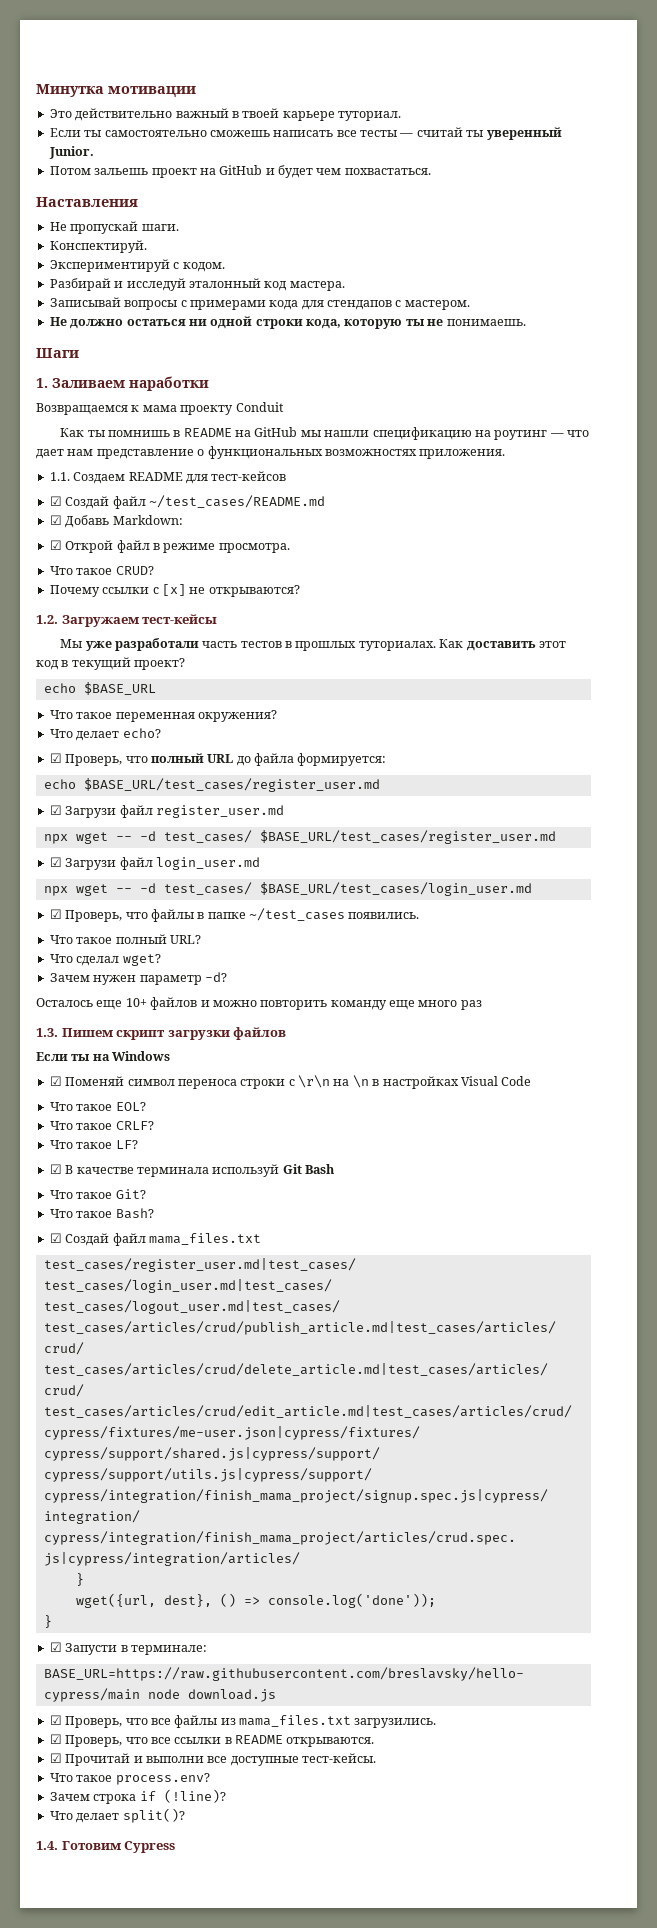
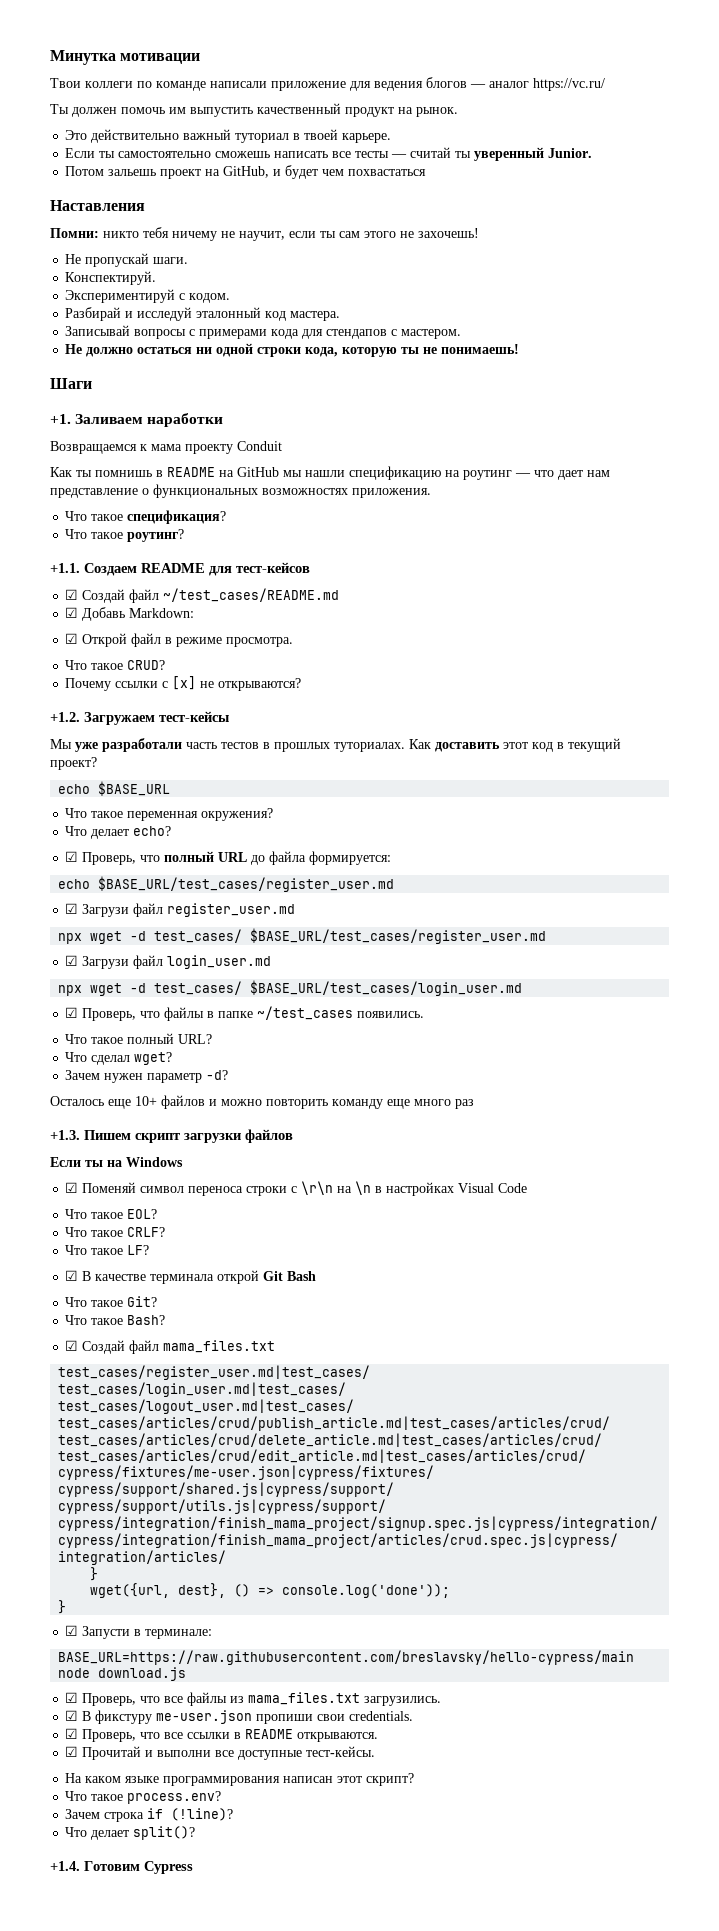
+ Твои коллеги по команде написали приложение для ведения блогов — аналог https://vc.ru/
+ Ты должен помочь им выпустить качественный продукт на рынок.
- Это действительно важный в твоей карьере туториал.
+ Это действительно важный туториал в твоей карьере.
- Потом зальешь проект на GitHub и будет чем похвастаться.
+ Потом зальешь проект на GitHub, и будет чем похвастаться
+ Помни: никто тебя ничему не научит, если ты сам этого не захочешь!
- Не должно остаться ни одной строки кода, которую ты не понимаешь.
+ Не должно остаться ни одной строки кода, которую ты не понимаешь!
- 1. Заливаем наработки
+ +1. Заливаем наработки
- 1.1. Создаем README для тест-кейсов
+ Что такое спецификация?
+ Что такое роутинг?
+ +1.1. Создаем README для тест-кейсов
- 1.2. Загружаем тест-кейсы
+ +1.2. Загружаем тест-кейсы
- npx wget -- -d test_cases/ $BASE_URL/test_cases/register_user.md
+ npx wget -d test_cases/ $BASE_URL/test_cases/register_user.md
- npx wget -- -d test_cases/ $BASE_URL/test_cases/login_user.md
+ npx wget -d test_cases/ $BASE_URL/test_cases/login_user.md
- 1.3. Пишем скрипт загрузки файлов
+ +1.3. Пишем скрипт загрузки файлов
- ☑ В качестве терминала используй Git Bash
+ ☑ В качестве терминала открой Git Bash
+ ☑ В фикстуру me-user.json пропиши свои credentials.
+ На каком языке программирования написан этот скрипт?
- 1.4. Готовим Cypress
+ +1.4. Готовим Cypress

